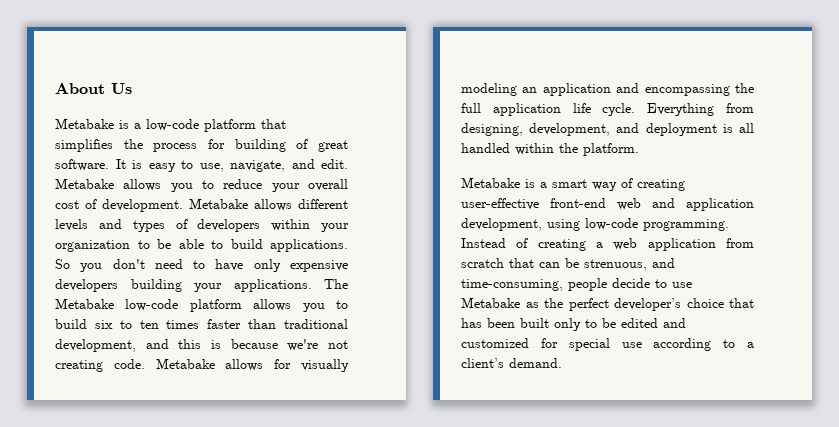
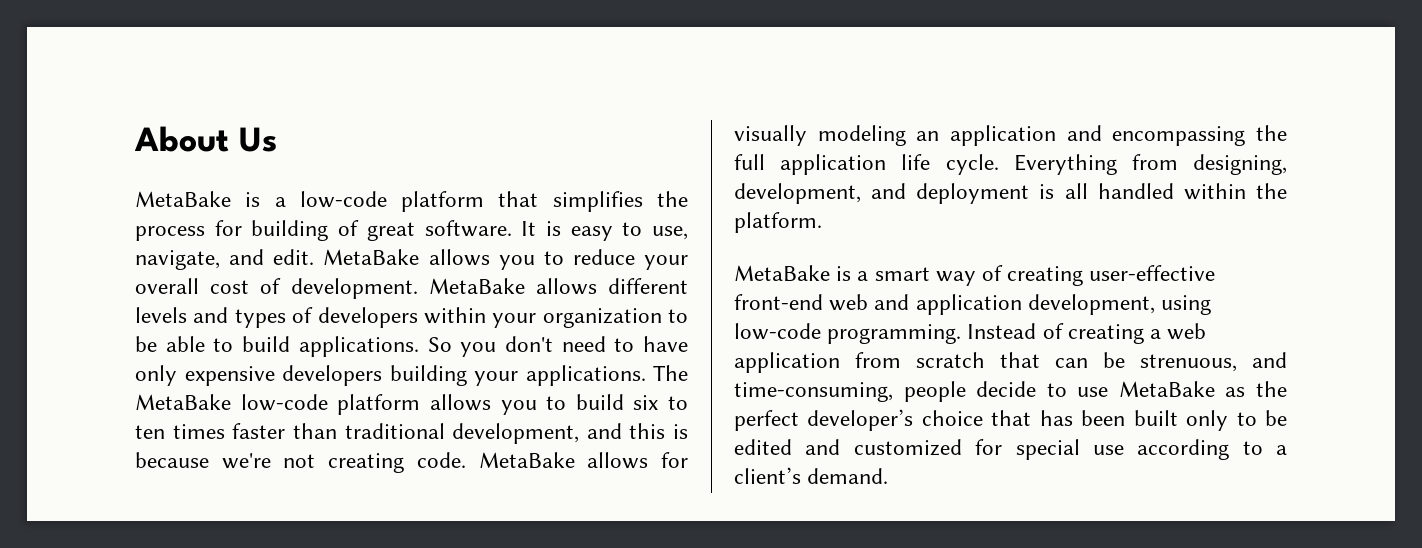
- Metabake is a low-code platform that simplifies the process for building of great software.
+ MetaBake is a low-code platform that simplifies the process for building of great software.
- Metabake allows you to reduce your overall cost of development.
+ MetaBake allows you to reduce your overall cost of development.
- Metabake allows different levels and types of developers within your organization to be able to build applications.
+ MetaBake allows different levels and types of developers within your organization to be able to build applications.
- The Metabake low-code platform allows you to build six to ten times faster than traditional development, and this is because we're not creating code.
+ The MetaBake low-code platform allows you to build six to ten times faster than traditional development, and this is because we're not creating code.
- Metabake allows for visually modeling an application and encompassing the full application life cycle.
+ MetaBake allows for visually modeling an application and encompassing the full application life cycle.
- Metabake is a smart way of creating user-effective front-end web and application development, using low-code programming.
+ MetaBake is a smart way of creating user-effective front-end web and application development, using low-code programming.
- Instead of creating a web application from scratch that can be strenuous, and time-consuming, people decide to use Metabake as the perfect developer’s choice that has been built only to be edited and customized for special use according to a client’s demand.
+ Instead of creating a web application from scratch that can be strenuous, and time-consuming, people decide to use MetaBake as the perfect developer’s choice that has been built only to be edited and customized for special use according to a client’s demand.

